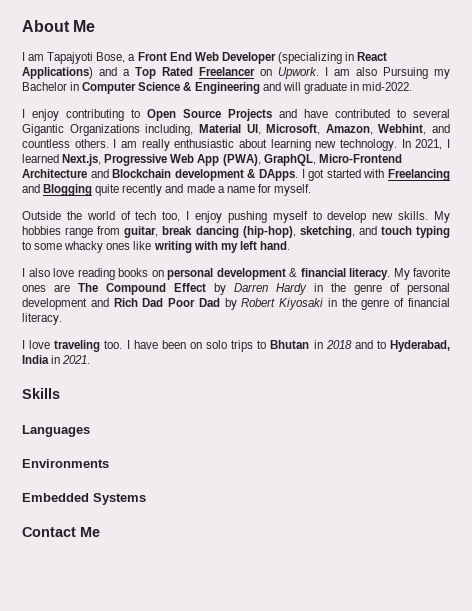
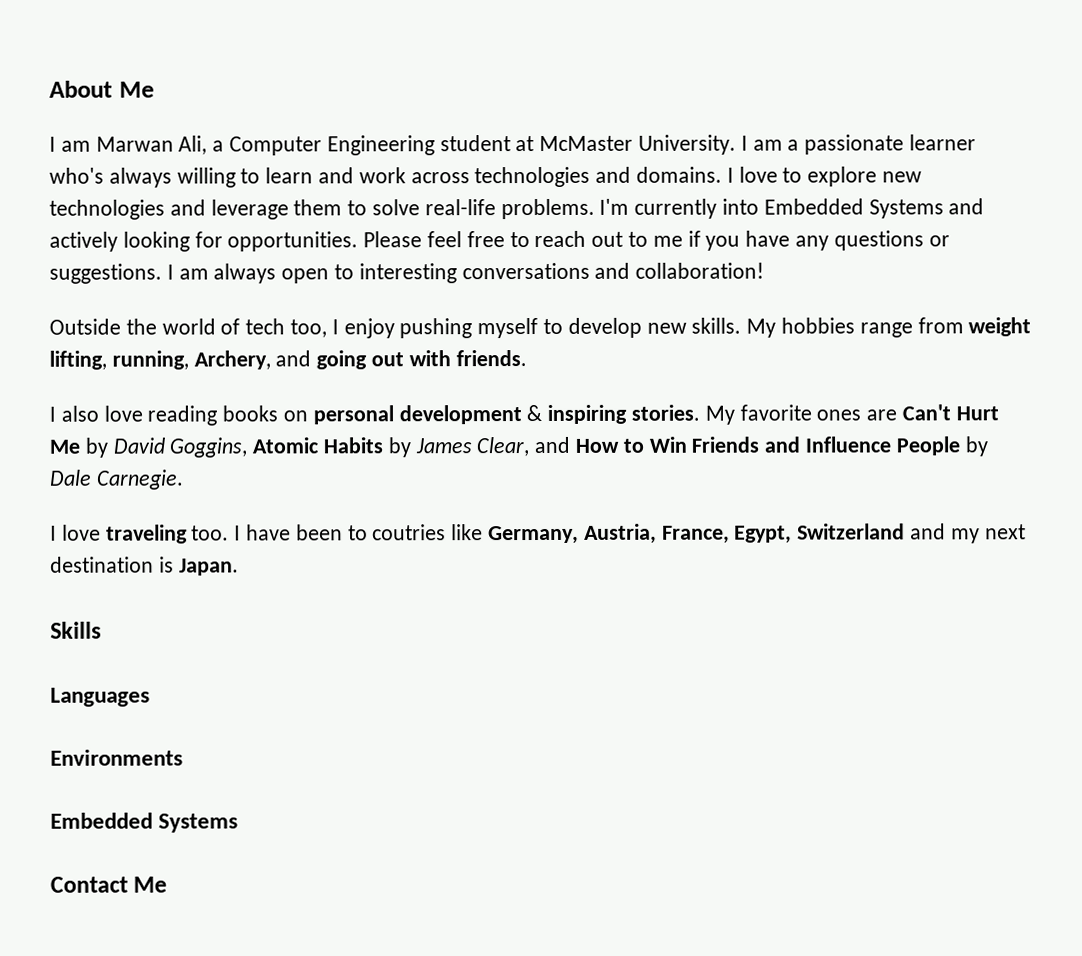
- I am Tapajyoti Bose, a Front End Web Developer (specializing in React Applications) and a Top Rated Freelancer on Upwork. I am also Pursuing my Bachelor in Computer Science & Engineering and will graduate in mid-2022.
- I enjoy contributing to Open Source Projects and have contributed to several Gigantic Organizations including, Material UI, Microsoft, Amazon, Webhint, and countless others. I am really enthusiastic about learning new technology. In 2021, I learned Next.js, Progressive Web App (PWA), GraphQL, Micro-Frontend Architecture and Blockchain development & DApps. I got started with Freelancing and Blogging quite recently and made a name for myself.
+ I am Marwan Ali, a Computer Engineering student at McMaster University. I am a passionate learner who's always willing to learn and work across technologies and domains. I love to explore new technologies and leverage them to solve real-life problems. I'm currently into Embedded Systems and actively looking for opportunities. Please feel free to reach out to me if you have any questions or suggestions. I am always open to interesting conversations and collaboration!
- My hobbies range from guitar, break dancing (hip-hop), sketching, and touch typing to some whacky ones like writing with my left hand.
+ My hobbies range from weight lifting, running, Archery, and going out with friends.
- I also love reading books on personal development & financial literacy.
+ I also love reading books on personal development & inspiring stories.
- My favorite ones are The Compound Effect by Darren Hardy in the genre of personal development and Rich Dad Poor Dad by Robert Kiyosaki in the genre of financial literacy.
+ My favorite ones are Can't Hurt Me by David Goggins, Atomic Habits by James Clear, and How to Win Friends and Influence People by Dale Carnegie.
- I have been on solo trips to Bhutan in 2018 and to Hyderabad, India in 2021.
+ I have been to coutries like Germany, Austria, France, Egypt, Switzerland and my next destination is Japan.

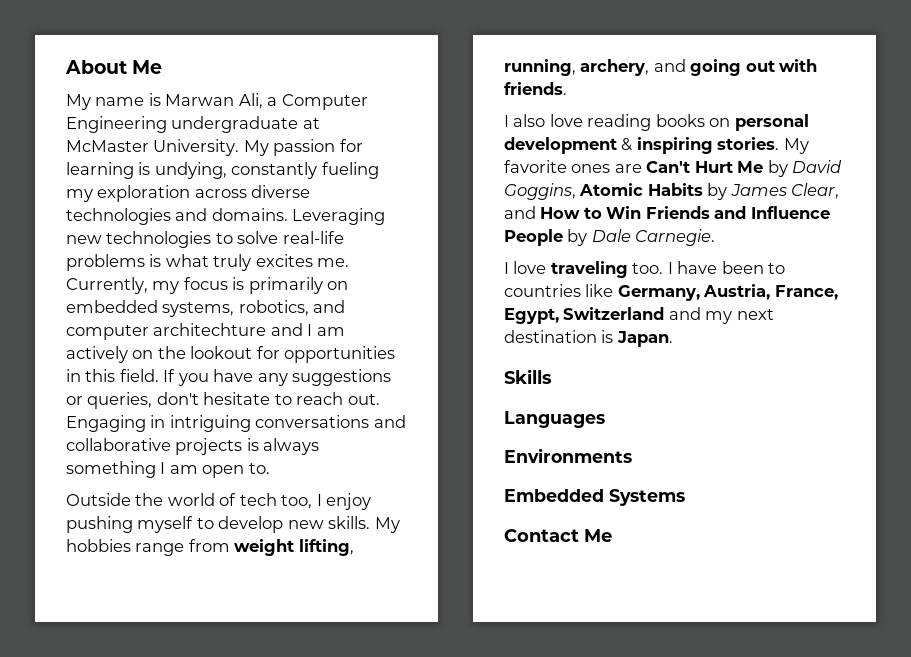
- I am Marwan Ali, a Computer Engineering student at McMaster University.
+ My name is Marwan Ali, a Computer Engineering undergraduate at McMaster University.
- I am a passionate learner who's always willing to learn and work across technologies and domains. I love to explore new technologies and leverage them to solve real-life problems. I'm currently into Embedded Systems and actively looking for opportunities. Please feel free to reach out to me if you have any questions or suggestions. I am always open to interesting conversations and collaboration!
+ My passion for learning is undying, constantly fueling my exploration across diverse technologies and domains. Leveraging new technologies to solve real-life problems is what truly excites me. Currently, my focus is primarily on embedded systems, robotics, and computer architechture and I am actively on the lookout for opportunities in this field. If you have any suggestions or queries, don't hesitate to reach out. Engaging in intriguing conversations and collaborative projects is always something I am open to.
- My hobbies range from weight lifting, running, Archery, and going out with friends.
+ My hobbies range from weight lifting, running, archery, and going out with friends.
- I have been to coutries like Germany, Austria, France, Egypt, Switzerland and my next destination is Japan.
+ I have been to countries like Germany, Austria, France, Egypt, Switzerland and my next destination is Japan.

